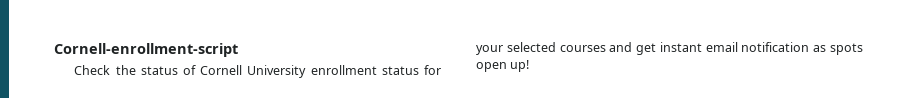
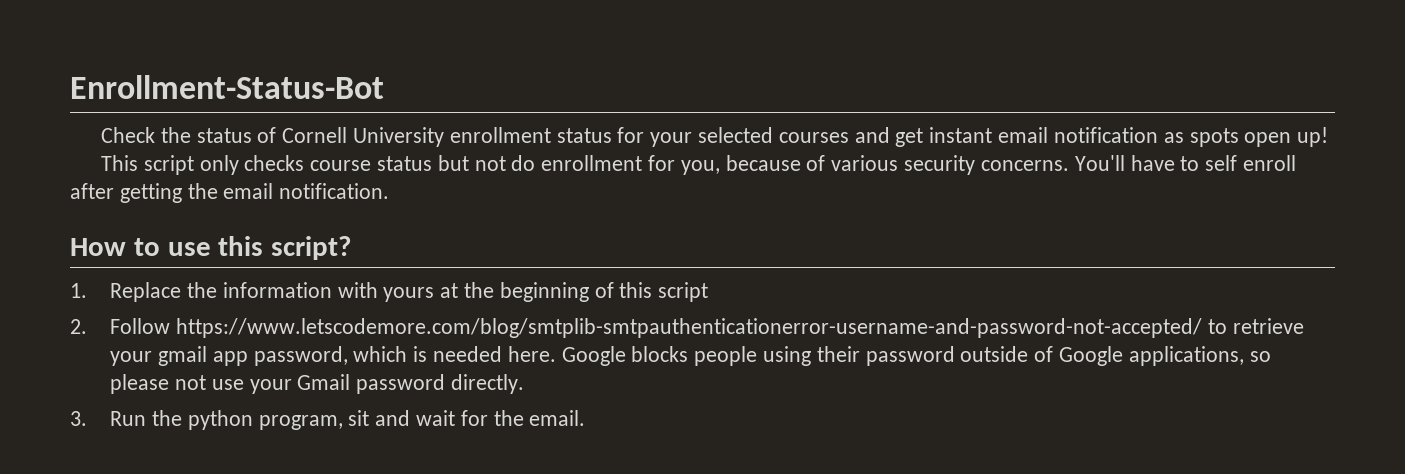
- Cornell-enrollment-script
+ Enrollment-Status-Bot
+ This script only checks course status but not do enrollment for you, because of various security concerns. You'll have to self enroll after getting the email notification.
+ How to use this script?
+ 1. Replace the information with yours at the beginning of this script
+ 2. Follow https://www.letscodemore.com/blog/smtplib-smtpauthenticationerror-username-and-password-not-accepted/ to retrieve your gmail app password, which is needed here. Google blocks people using their password outside of Google applications, so please not use your Gmail password directly.
+ 3. Run the python program, sit and wait for the email.

